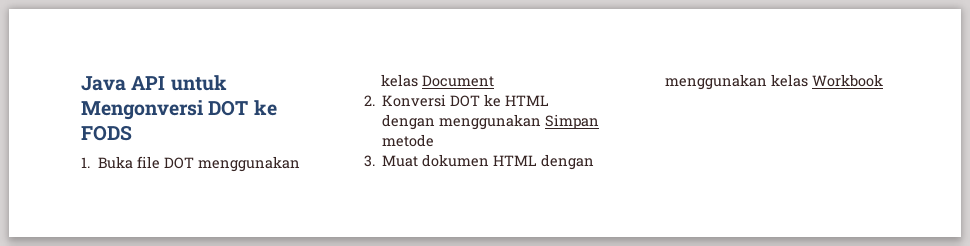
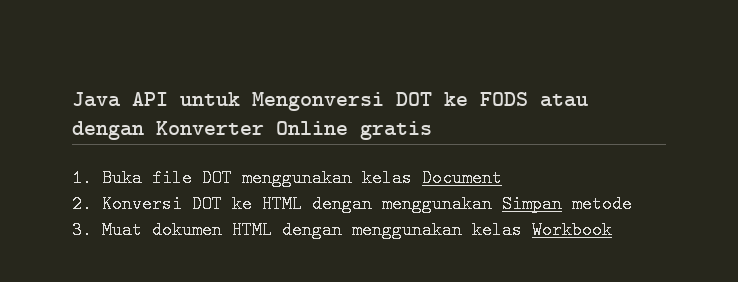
- Java API untuk Mengonversi DOT ke FODS
+ Java API untuk Mengonversi DOT ke FODS atau dengan Konverter Online gratis

